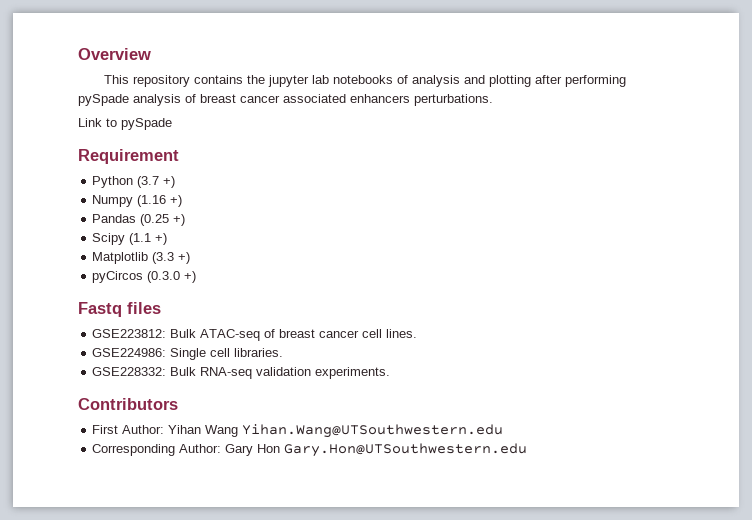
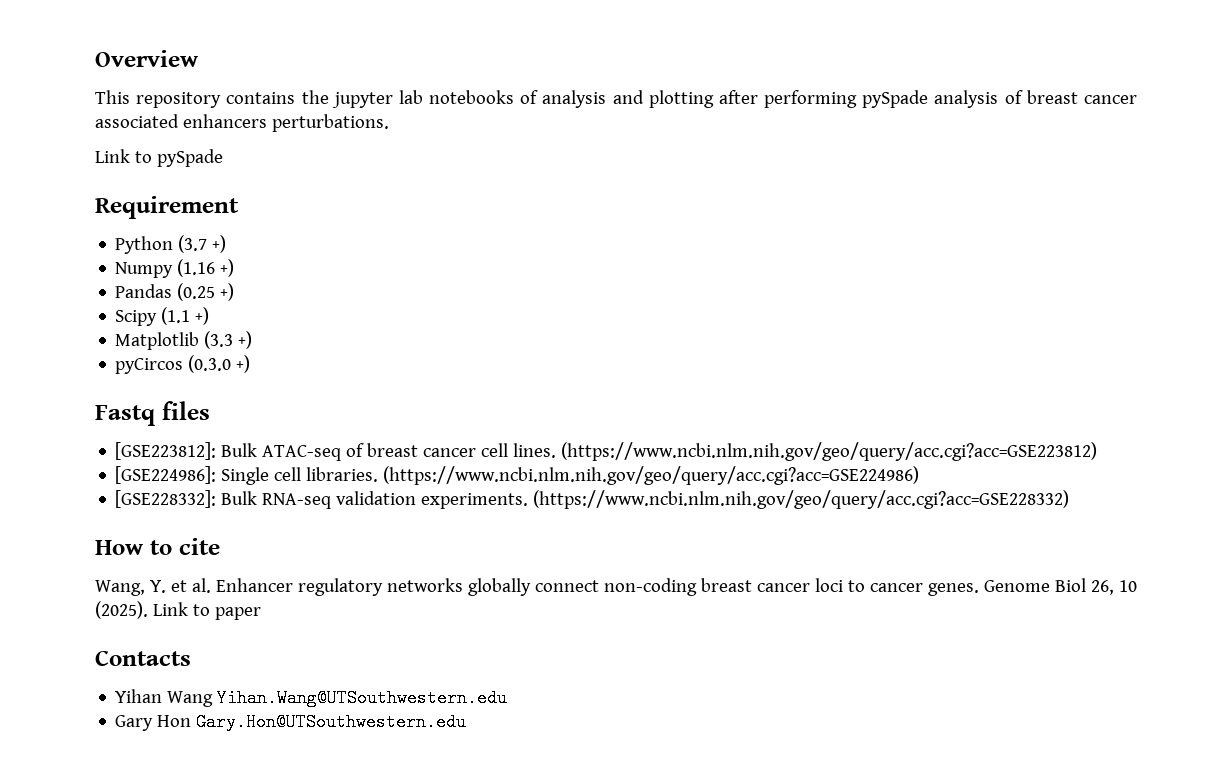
- GSE223812: Bulk ATAC-seq of breast cancer cell lines.
- GSE224986: Single cell libraries.
- GSE228332: Bulk RNA-seq validation experiments.
- Contributors
- First Author: Yihan Wang Yihan.Wang@UTSouthwestern.edu
+ [GSE223812]: Bulk ATAC-seq of breast cancer cell lines. (https://www.ncbi.nlm.nih.gov/geo/query/acc.cgi?acc=GSE223812)
+ [GSE224986]: Single cell libraries. (https://www.ncbi.nlm.nih.gov/geo/query/acc.cgi?acc=GSE224986)
+ [GSE228332]: Bulk RNA-seq validation experiments. (https://www.ncbi.nlm.nih.gov/geo/query/acc.cgi?acc=GSE228332)
+ How to cite
+ Wang, Y. et al. Enhancer regulatory networks globally connect non-coding breast cancer loci to cancer genes. Genome Biol 26, 10 (2025). Link to paper
+ Contacts
+ Yihan Wang Yihan.Wang@UTSouthwestern.edu
- Corresponding Author: Gary Hon Gary.Hon@UTSouthwestern.edu
+ Gary Hon Gary.Hon@UTSouthwestern.edu

